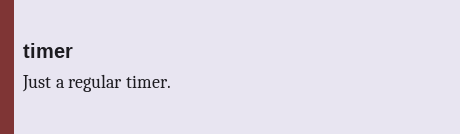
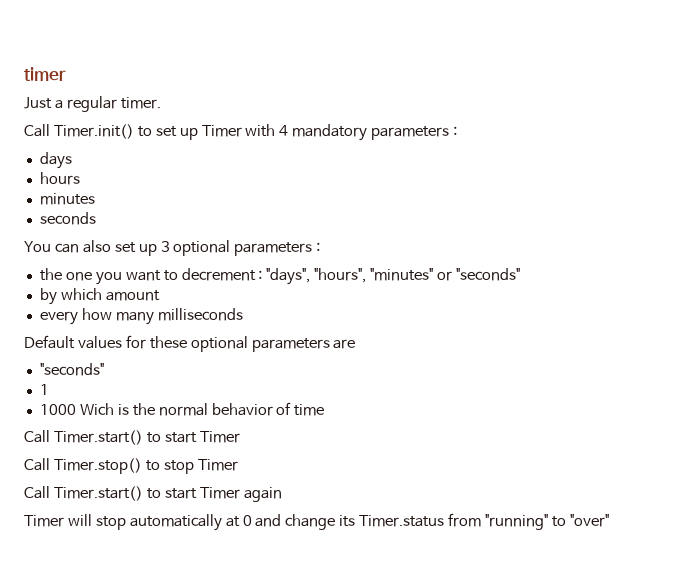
+ Call Timer.init() to set up Timer with 4 mandatory parameters :
+ days
+ hours
+ minutes
+ seconds
+ You can also set up 3 optional parameters :
+ the one you want to decrement : "days", "hours", "minutes" or "seconds"
+ by which amount
+ every how many milliseconds
+ Default values for these optional parameters are
+ "seconds"
+ 1
+ 1000 Wich is the normal behavior of time
+ Call Timer.start() to start Timer
+ Call Timer.stop() to stop Timer
+ Call Timer.start() to start Timer again
+ Timer will stop automatically at 0 and change its Timer.status from "running" to "over"

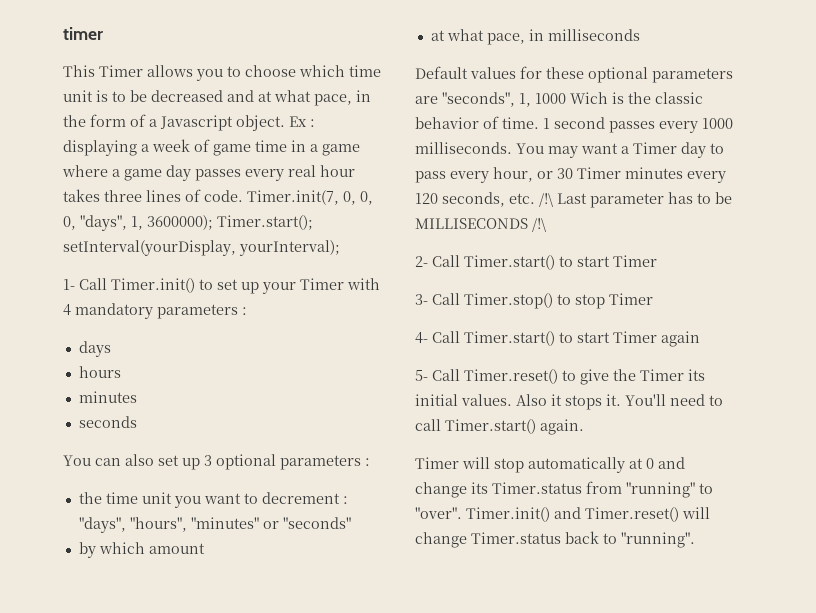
- Just a regular timer.
- Call Timer.init() to set up Timer with 4 mandatory parameters :
+ This Timer allows you to choose which time unit is to be decreased and at what pace, in the form of a Javascript object. Ex : displaying a week of game time in a game where a game day passes every real hour takes three lines of code. Timer.init(7, 0, 0, 0, "days", 1, 3600000); Timer.start(); setInterval(yourDisplay, yourInterval);
+ 1- Call Timer.init() to set up your Timer with 4 mandatory parameters :
- the one you want to decrement : "days", "hours", "minutes" or "seconds"
+ the time unit you want to decrement : "days", "hours", "minutes" or "seconds"
- every how many milliseconds
+ at what pace, in milliseconds
- Default values for these optional parameters are
- "seconds"
- 1
- 1000 Wich is the normal behavior of time
- Call Timer.start() to start Timer
+ Default values for these optional parameters are "seconds", 1, 1000 Wich is the classic behavior of time. 1 second passes every 1000 milliseconds. You may want a Timer day to pass every hour, or 30 Timer minutes every 120 seconds, etc. /!\ Last parameter has to be MILLISECONDS /!\
+ 2- Call Timer.start() to start Timer
- Call Timer.stop() to stop Timer
+ 3- Call Timer.stop() to stop Timer
- Call Timer.start() to start Timer again
+ 4- Call Timer.start() to start Timer again
+ 5- Call Timer.reset() to give the Timer its initial values. Also it stops it. You'll need to call Timer.start() again.
- Timer will stop automatically at 0 and change its Timer.status from "running" to "over"
+ Timer will stop automatically at 0 and change its Timer.status from "running" to "over". Timer.init() and Timer.reset() will change Timer.status back to "running".

